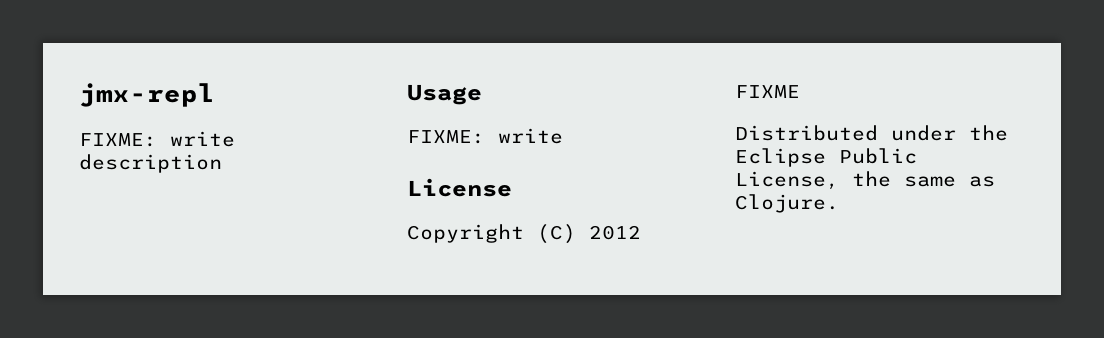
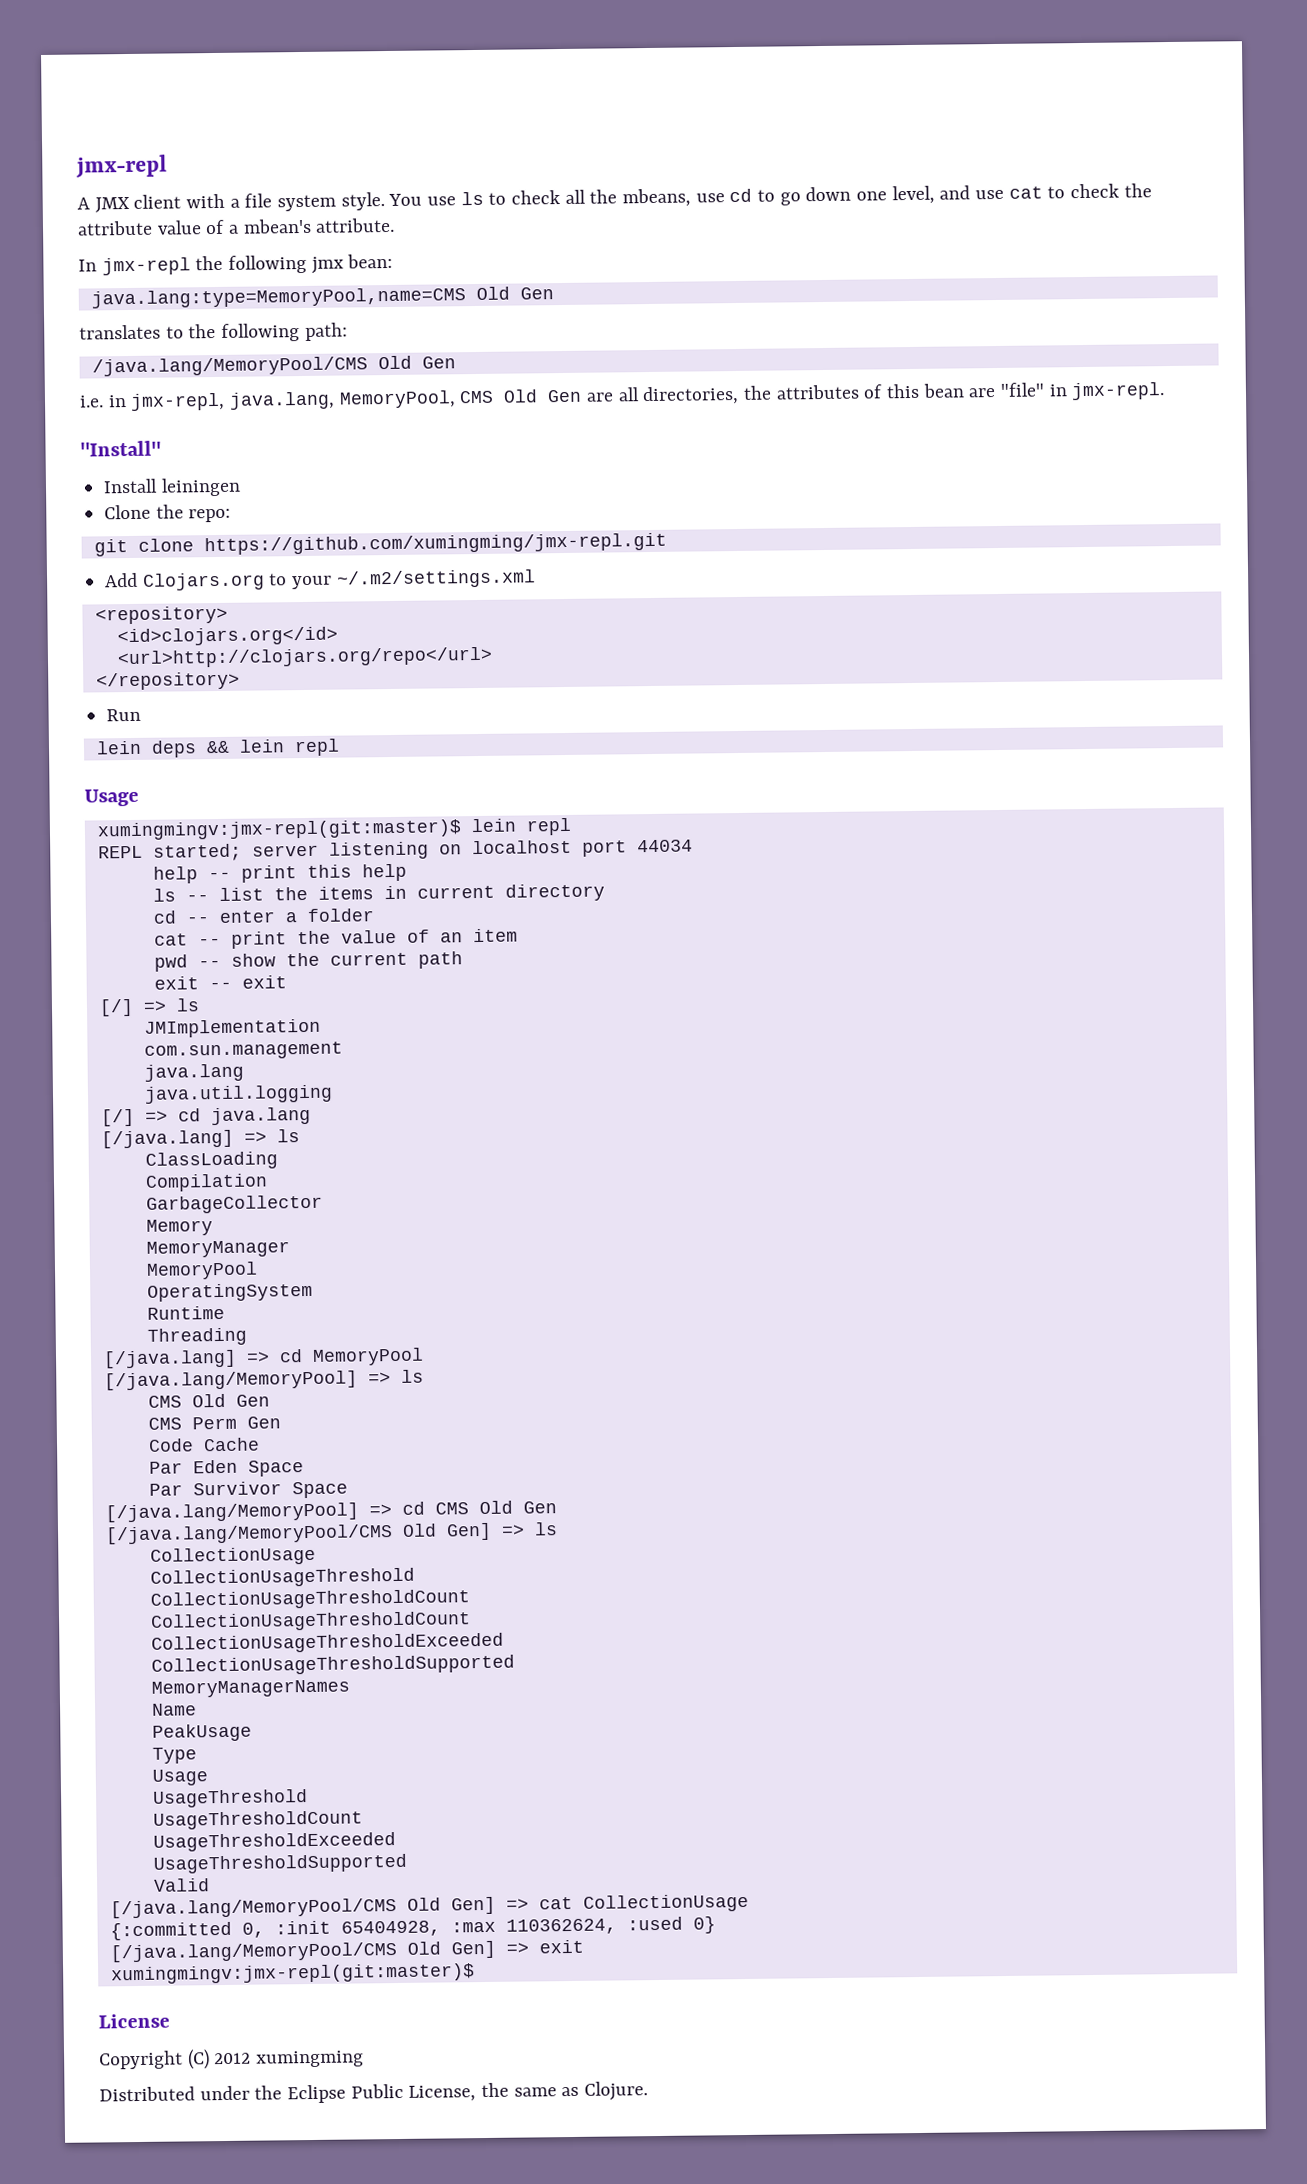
- FIXME: write description
+ A JMX client with a file system style. You use ls to check all the mbeans, use cd to go down one level, and use cat to check the attribute value of a mbean's attribute.
+ In jmx-repl the following jmx bean:
+ java.lang:type=MemoryPool,name=CMS Old Gen
+ translates to the following path:
+ /java.lang/MemoryPool/CMS Old Gen
+ i.e. in jmx-repl, java.lang, MemoryPool, CMS Old Gen are all directories, the attributes of this bean are "file" in jmx-repl.
+ "Install"
+ Install leiningen
+ Clone the repo:
+ git clone https://github.com/xumingming/jmx-repl.git
+ Add Clojars.org to your ~/.m2/settings.xml
+ <repository>
+ <id>clojars.org</id>
+ <url>http://clojars.org/repo</url>
+ </repository>
+ Run
+ lein deps && lein repl
  Usage
- FIXME: write
+ xumingmingv:jmx-repl(git:master)$ lein repl
+ REPL started; server listening on localhost port 44034
+ help -- print this help
+ ls -- list the items in current directory
+ cd -- enter a folder
+ cat -- print the value of an item
+ pwd -- show the current path
+ exit -- exit
+ [/] => ls
+ JMImplementation
+ com.sun.management
+ java.lang
+ java.util.logging
+ [/] => cd java.lang
+ [/java.lang] => ls
+ ClassLoading
+ Compilation
+ GarbageCollector
+ Memory
+ MemoryManager
+ MemoryPool
+ OperatingSystem
+ Runtime
+ Threading
+ [/java.lang] => cd MemoryPool
+ [/java.lang/MemoryPool] => ls
+ CMS Old Gen
+ CMS Perm Gen
+ Code Cache
+ Par Eden Space
+ Par Survivor Space
+ [/java.lang/MemoryPool] => cd CMS Old Gen
+ [/java.lang/MemoryPool/CMS Old Gen] => ls
+ CollectionUsage
+ CollectionUsageThreshold
+ CollectionUsageThresholdCount
+ CollectionUsageThresholdCount
+ CollectionUsageThresholdExceeded
+ CollectionUsageThresholdSupported
+ MemoryManagerNames
+ Name
+ PeakUsage
+ Type
+ Usage
+ UsageThreshold
+ UsageThresholdCount
+ UsageThresholdExceeded
+ UsageThresholdSupported
+ Valid
+ [/java.lang/MemoryPool/CMS Old Gen] => cat CollectionUsage
+ {:committed 0, :init 65404928, :max 110362624, :used 0}
+ [/java.lang/MemoryPool/CMS Old Gen] => exit
+ xumingmingv:jmx-repl(git:master)$
- Copyright (C) 2012 FIXME
+ Copyright (C) 2012 xumingming

